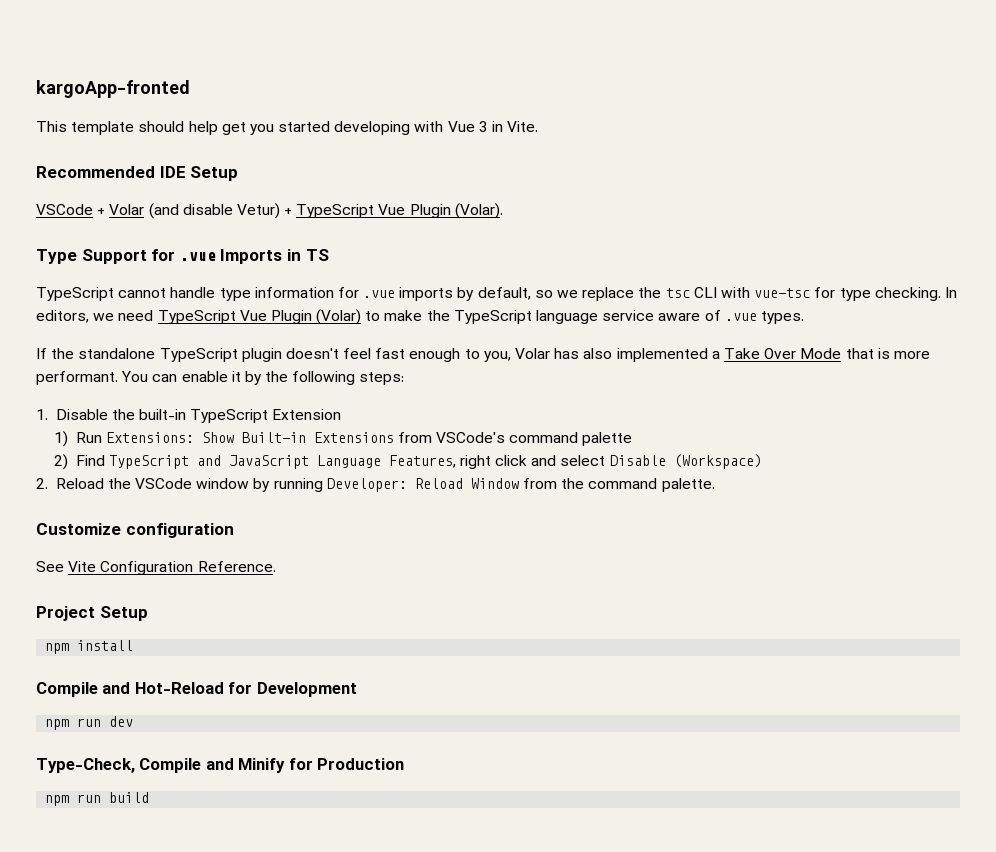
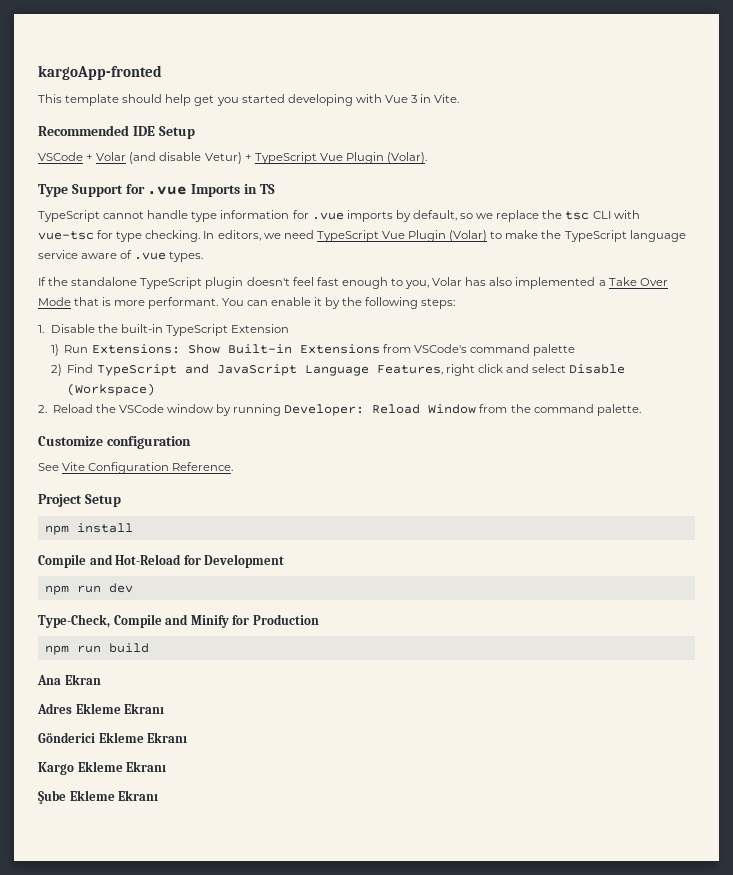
+ Ana Ekran
+ Adres Ekleme Ekranı
+ Gönderici Ekleme Ekranı
+ Kargo Ekleme Ekranı
+ Şube Ekleme Ekranı

